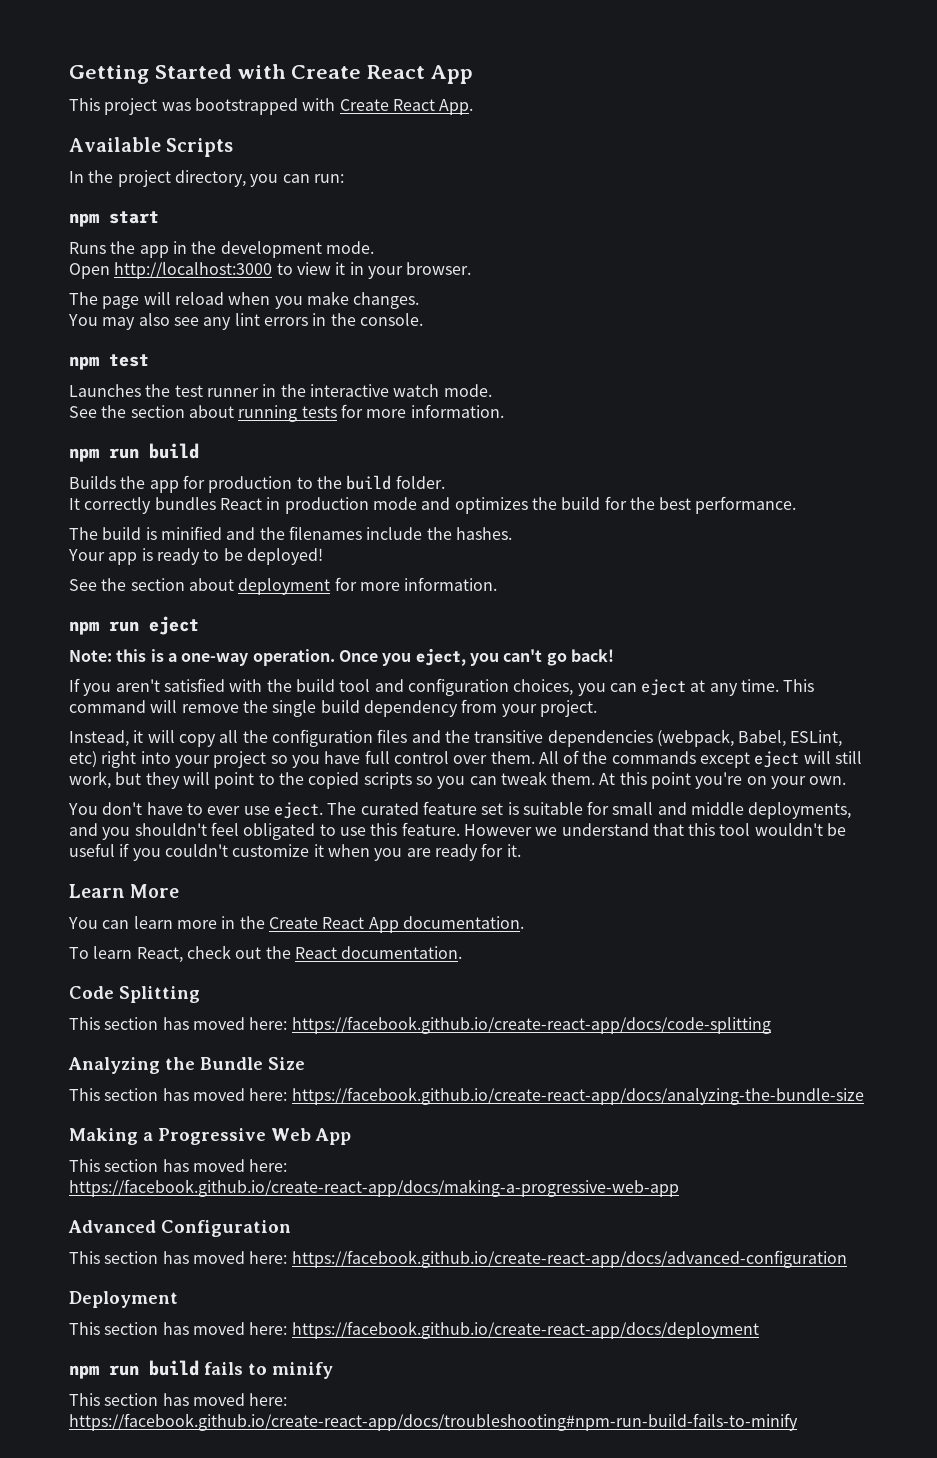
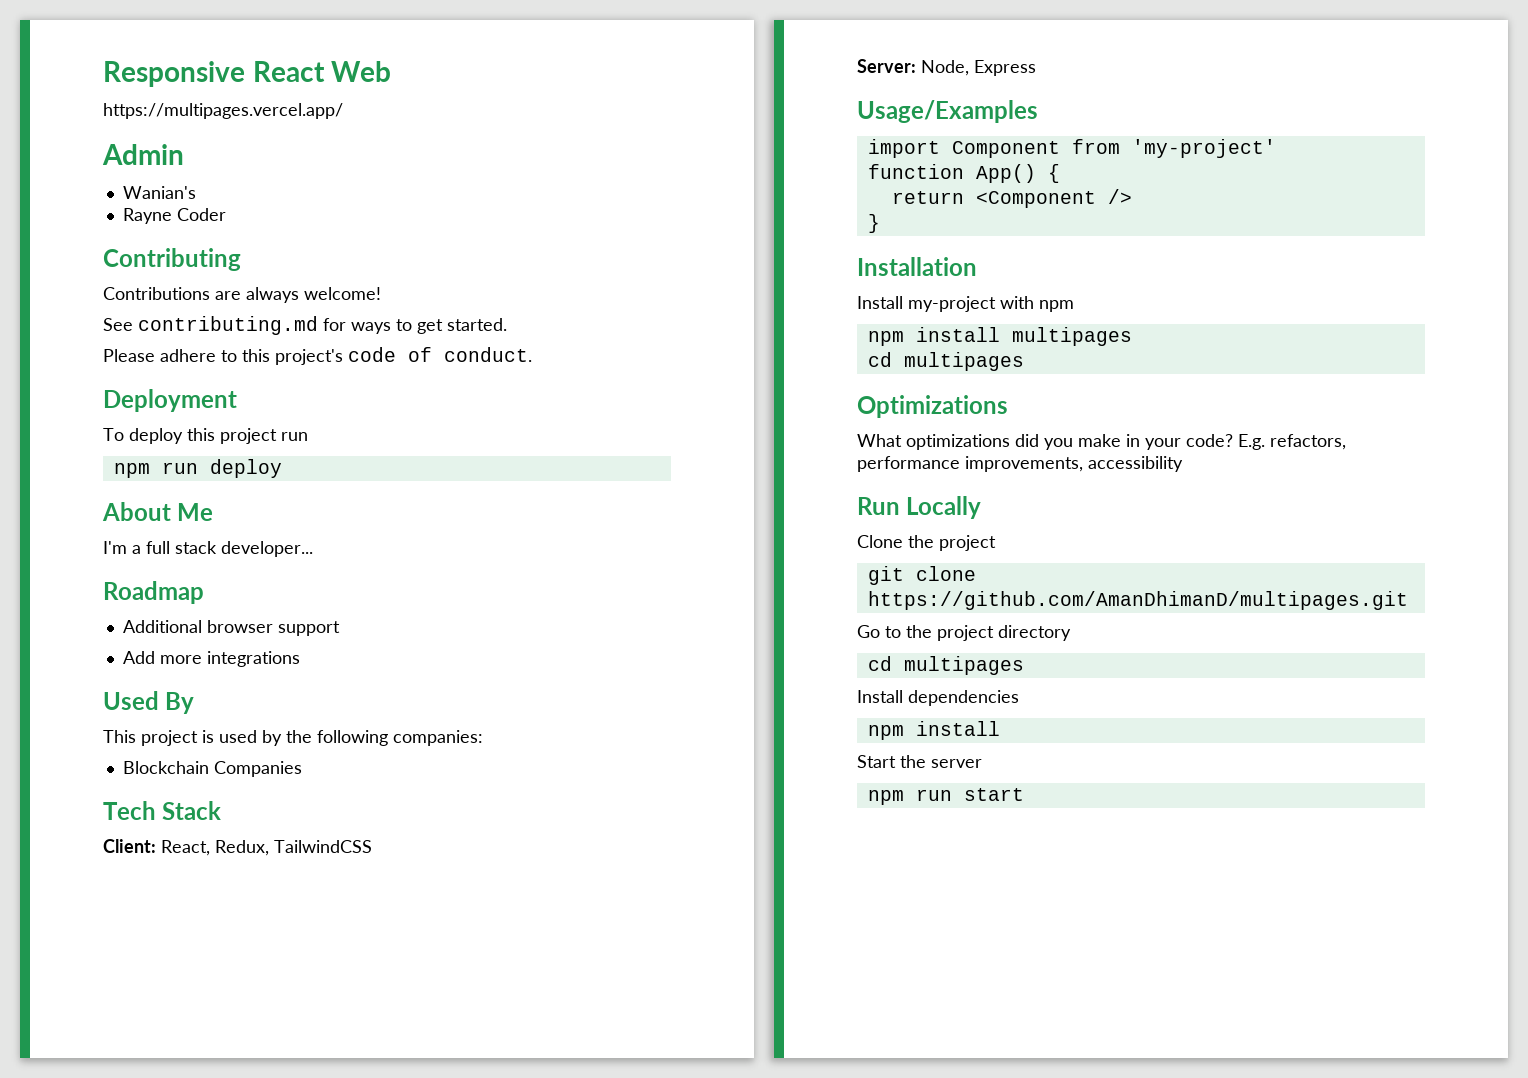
- Getting Started with Create React App
- This project was bootstrapped with Create React App.
- Available Scripts
- In the project directory, you can run:
- npm start
- Runs the app in the development mode.
- Open http://localhost:3000 to view it in your browser.
- The page will reload when you make changes.
- You may also see any lint errors in the console.
- npm test
- Launches the test runner in the interactive watch mode.
- See the section about running tests for more information.
- npm run build
- Builds the app for production to the build folder.
- It correctly bundles React in production mode and optimizes the build for the best performance.
- The build is minified and the filenames include the hashes.
- Your app is ready to be deployed!
- See the section about deployment for more information.
- npm run eject
- Note: this is a one-way operation. Once you eject, you can't go back!
- If you aren't satisfied with the build tool and configuration choices, you can eject at any time. This command will remove the single build dependency from your project.
- Instead, it will copy all the configuration files and the transitive dependencies (webpack, Babel, ESLint, etc) right into your project so you have full control over them. All of the commands except eject will still work, but they will point to the copied scripts so you can tweak them. At this point you're on your own.
- You don't have to ever use eject. The curated feature set is suitable for small and middle deployments, and you shouldn't feel obligated to use this feature. However we understand that this tool wouldn't be useful if you couldn't customize it when you are ready for it.
- Learn More
- You can learn more in the Create React App documentation.
- To learn React, check out the React documentation.
- Code Splitting
- This section has moved here: https://facebook.github.io/create-react-app/docs/code-splitting
- Analyzing the Bundle Size
- This section has moved here: https://facebook.github.io/create-react-app/docs/analyzing-the-bundle-size
- Making a Progressive Web App
- This section has moved here: https://facebook.github.io/create-react-app/docs/making-a-progressive-web-app
- Advanced Configuration
- This section has moved here: https://facebook.github.io/create-react-app/docs/advanced-configuration
+ Responsive React Web
+ https://multipages.vercel.app/
+ Admin
+ Wanian's
+ Rayne Coder
+ Contributing
+ Contributions are always welcome!
+ See contributing.md for ways to get started.
+ Please adhere to this project's code of conduct.
  Deployment
- This section has moved here: https://facebook.github.io/create-react-app/docs/deployment
- npm run build fails to minify
- This section has moved here: https://facebook.github.io/create-react-app/docs/troubleshooting#npm-run-build-fails-to-minify
+ To deploy this project run
+ npm run deploy
+ About Me
+ I'm a full stack developer...
+ Roadmap
+ Additional browser support
+ Add more integrations
+ Used By
+ This project is used by the following companies:
+ Blockchain Companies
+ Tech Stack
+ Client: React, Redux, TailwindCSS
+ Server: Node, Express
+ Usage/Examples
+ import Component from 'my-project'
+ function App() {
+ return <Component />
+ }
+ Installation
+ Install my-project with npm
+ npm install multipages
+ cd multipages
+ Optimizations
+ What optimizations did you make in your code? E.g. refactors, performance improvements, accessibility
+ Run Locally
+ Clone the project
+ git clone https://github.com/AmanDhimanD/multipages.git
+ Go to the project directory
+ cd multipages
+ Install dependencies
+ npm install
+ Start the server
+ npm run start

